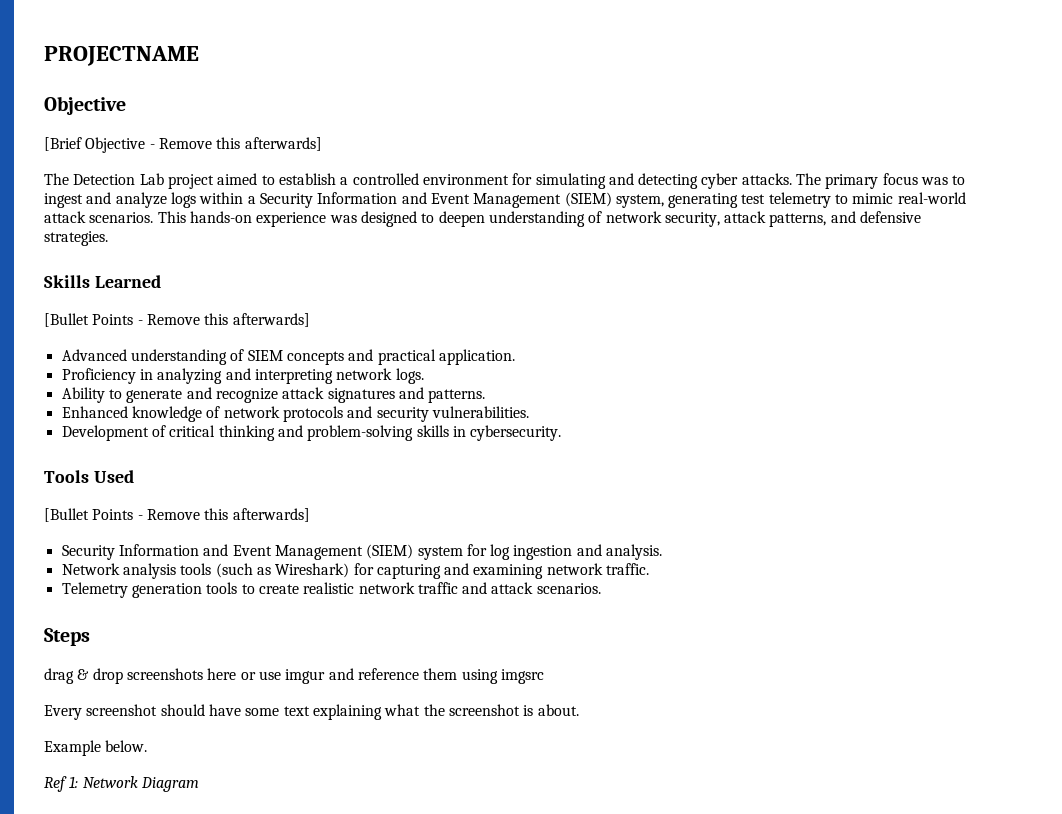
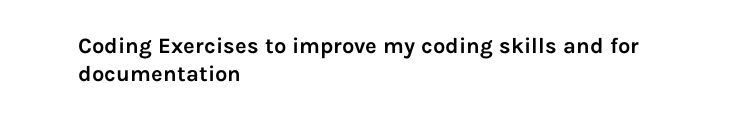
- PROJECTNAME
- Objective
- [Brief Objective - Remove this afterwards]
- The Detection Lab project aimed to establish a controlled environment for simulating and detecting cyber attacks. The primary focus was to ingest and analyze logs within a Security Information and Event Management (SIEM) system, generating test telemetry to mimic real-world attack scenarios. This hands-on experience was designed to deepen understanding of network security, attack patterns, and defensive strategies.
- Skills Learned
- [Bullet Points - Remove this afterwards]
- Advanced understanding of SIEM concepts and practical application.
- Proficiency in analyzing and interpreting network logs.
- Ability to generate and recognize attack signatures and patterns.
- Enhanced knowledge of network protocols and security vulnerabilities.
- Development of critical thinking and problem-solving skills in cybersecurity.
- Tools Used
- [Bullet Points - Remove this afterwards]
- Security Information and Event Management (SIEM) system for log ingestion and analysis.
- Network analysis tools (such as Wireshark) for capturing and examining network traffic.
- Telemetry generation tools to create realistic network traffic and attack scenarios.
- Steps
- drag & drop screenshots here or use imgur and reference them using imgsrc
- Every screenshot should have some text explaining what the screenshot is about.
- Example below.
- Ref 1: Network Diagram
+ Coding Exercises to improve my coding skills and for documentation

